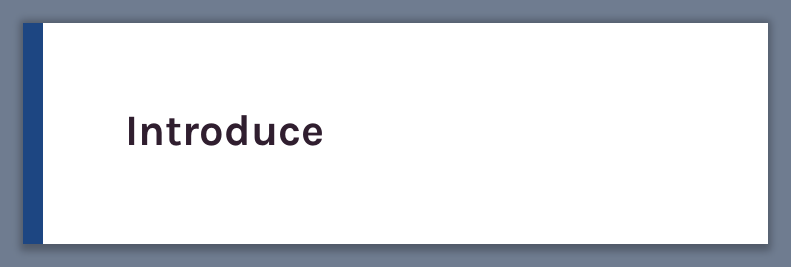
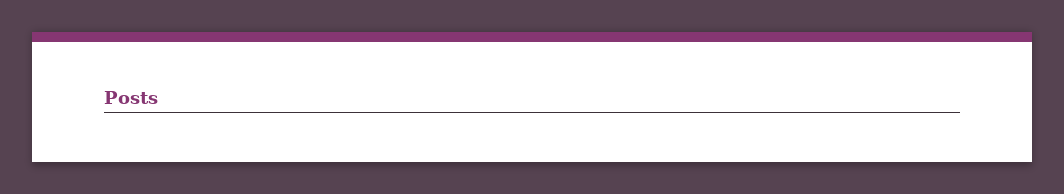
- Introduce
+ Posts

